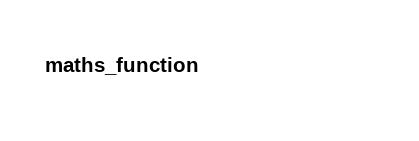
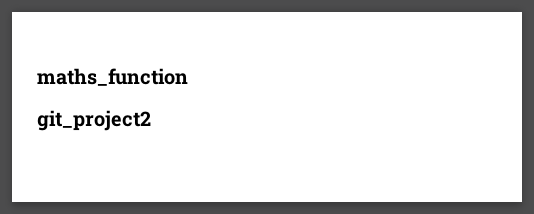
+ git_project2

